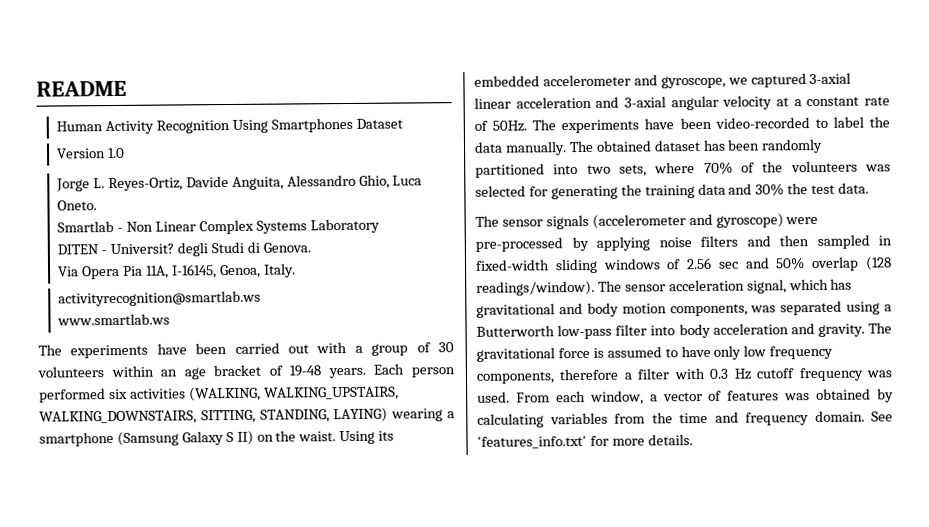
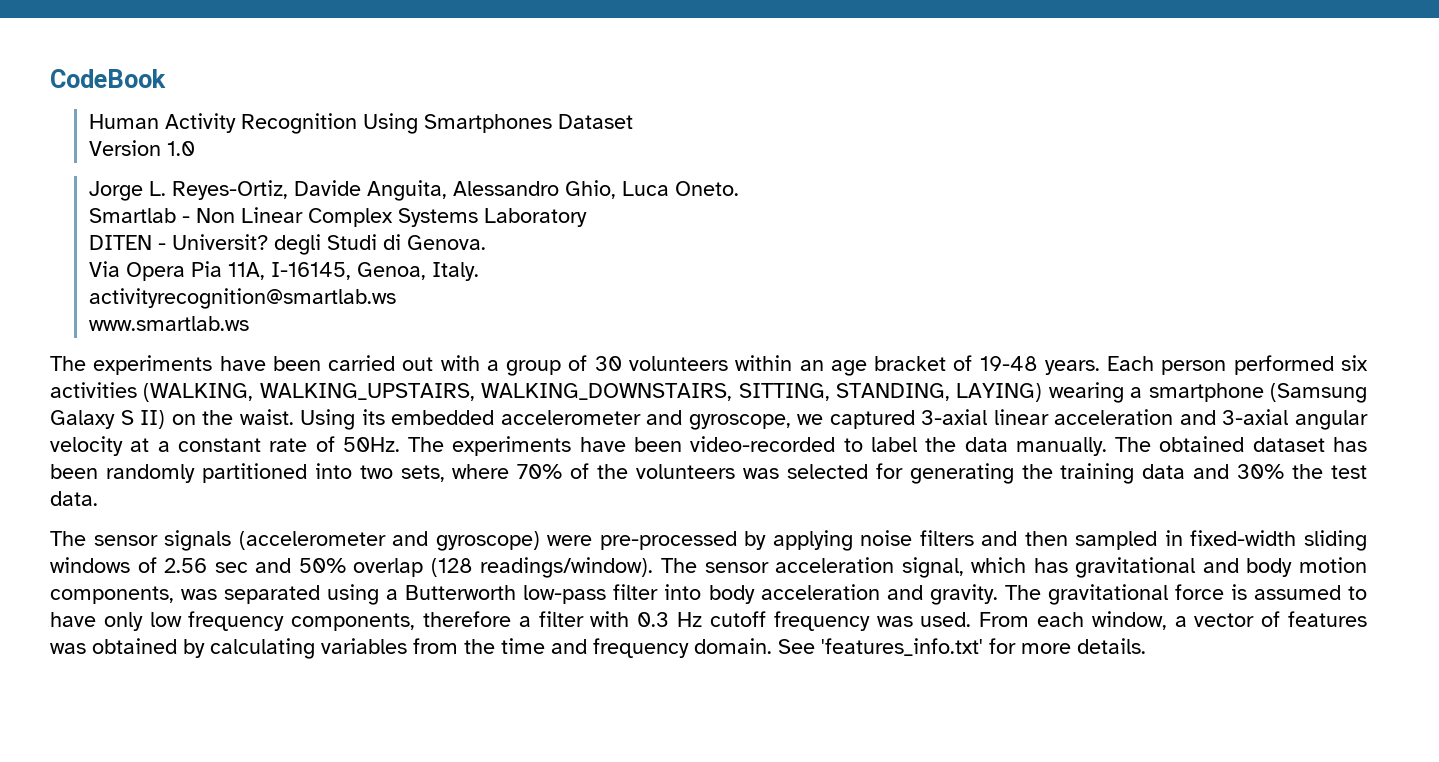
- README
+ CodeBook

